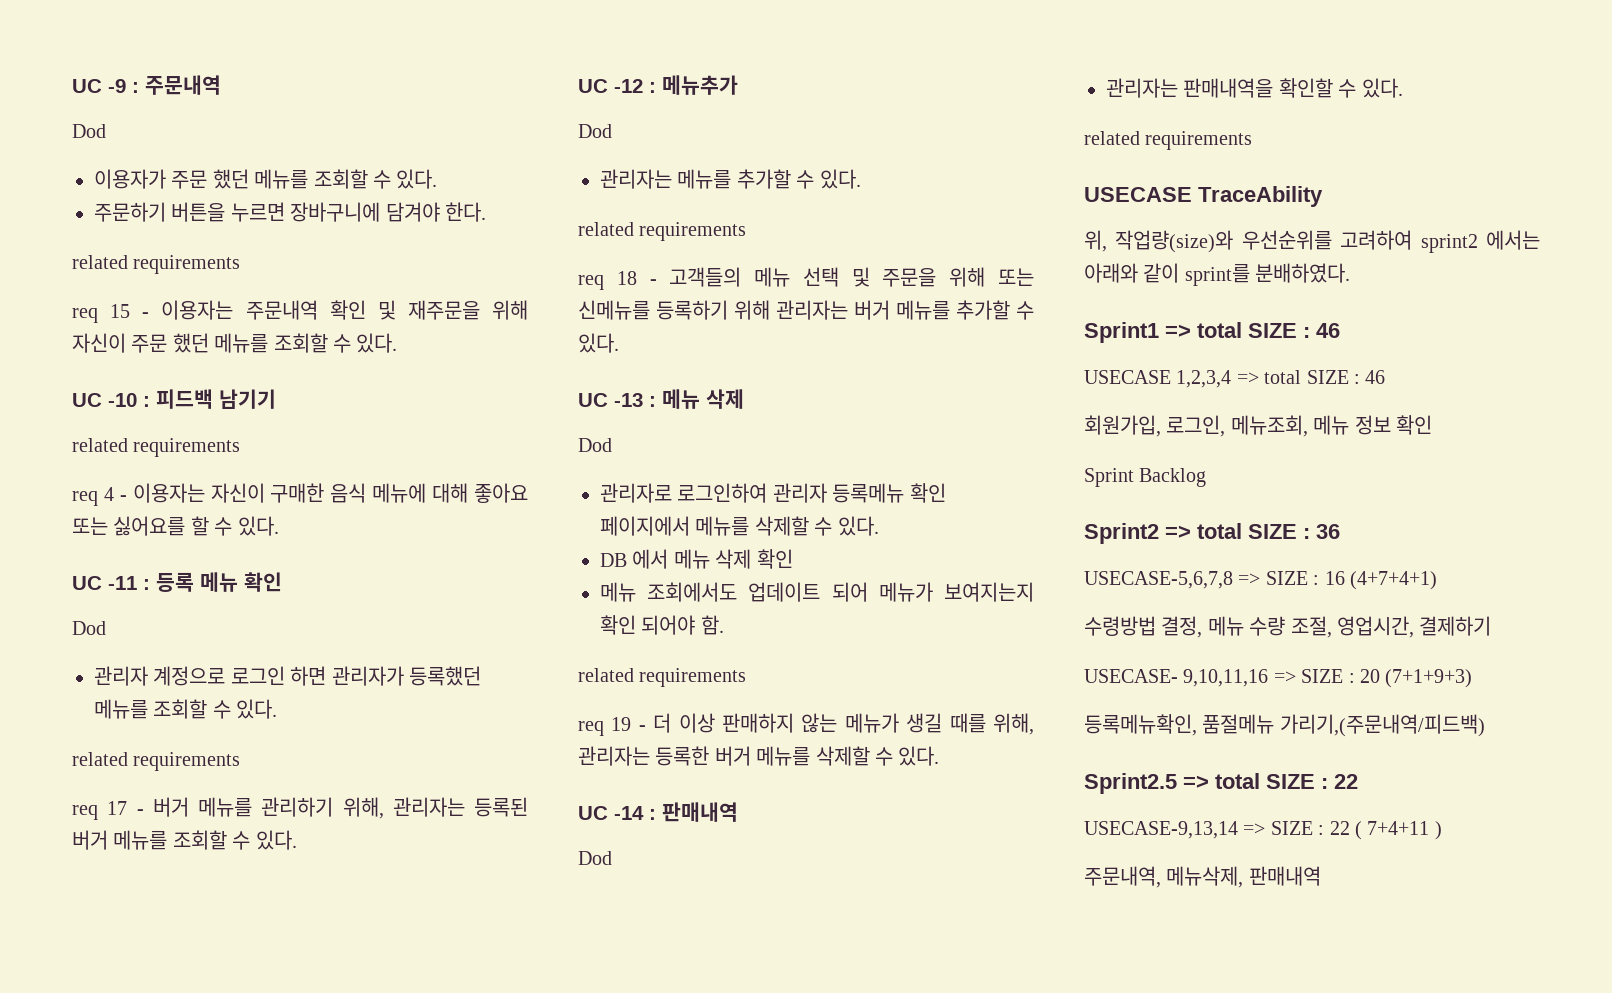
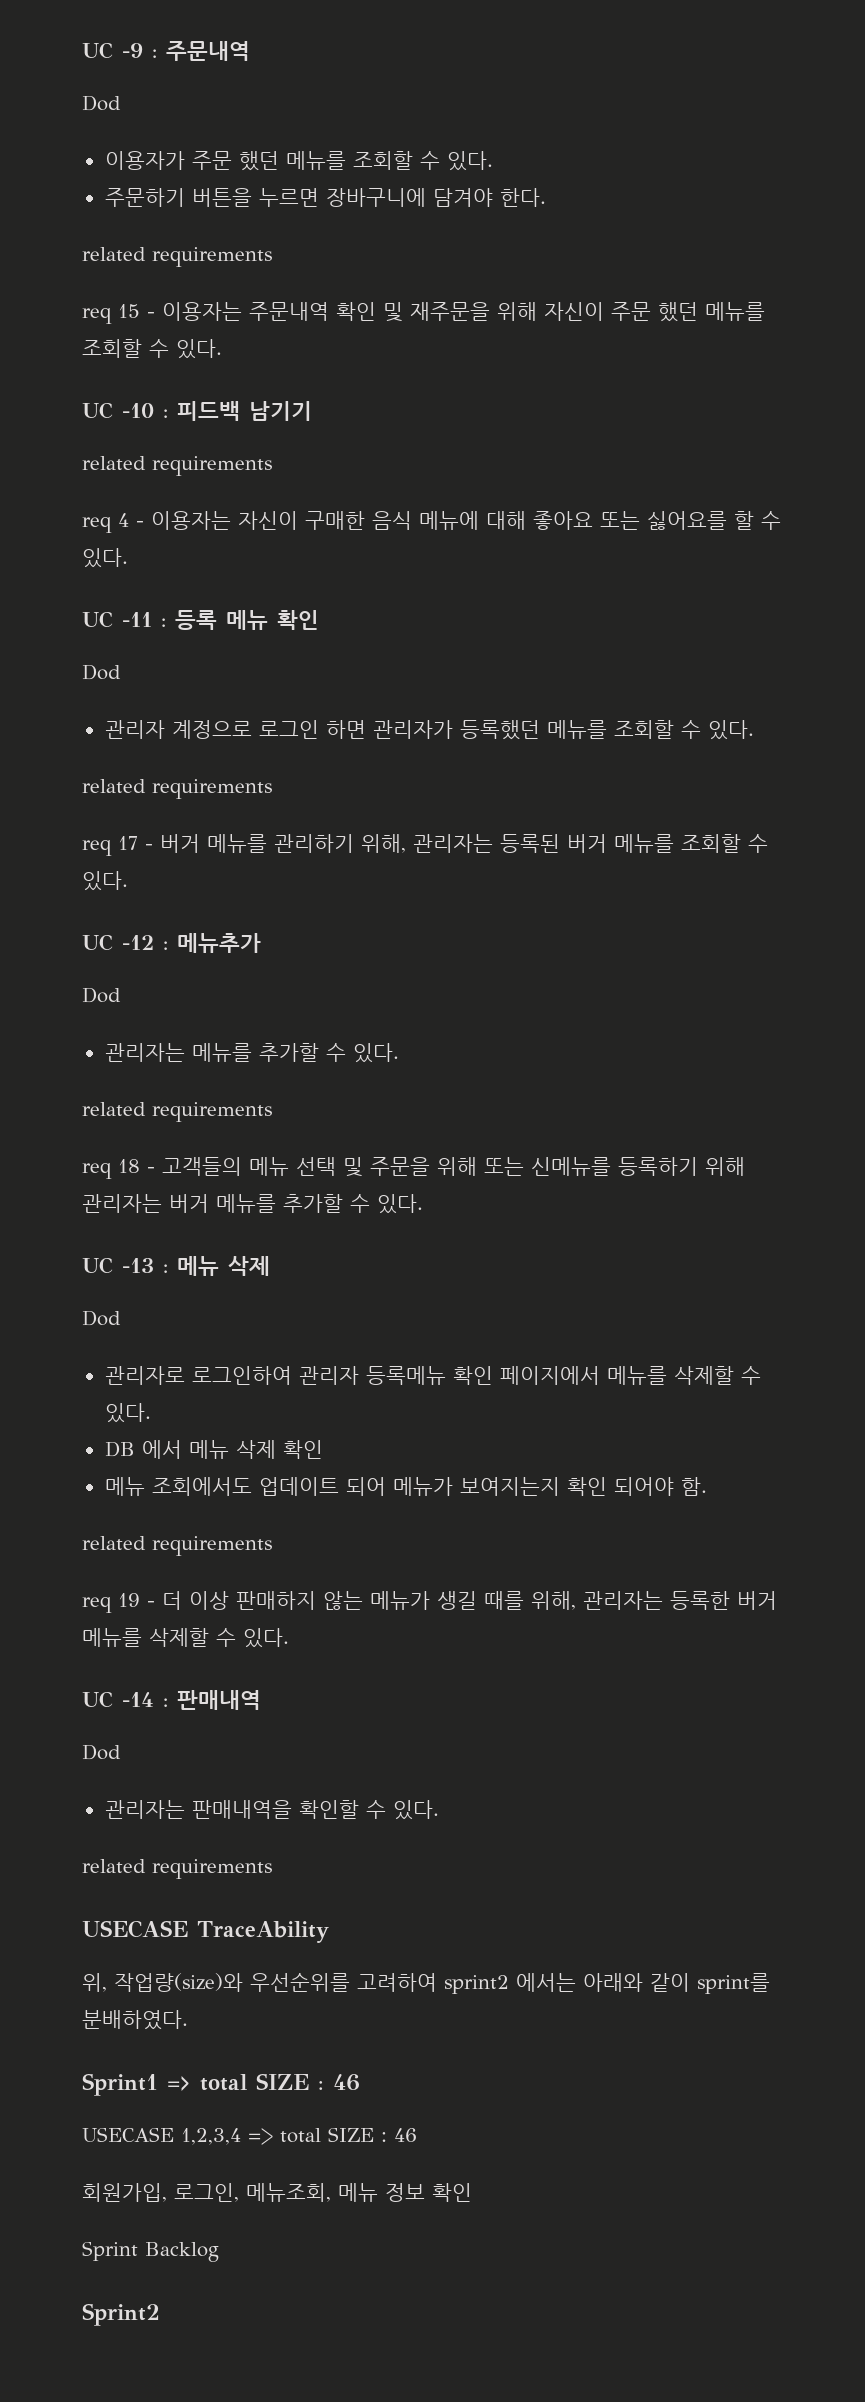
- Sprint2 => total SIZE : 36
- USECASE-5,6,7,8 => SIZE : 16 (4+7+4+1)
- 수령방법 결정, 메뉴 수량 조절, 영업시간, 결제하기
- USECASE- 9,10,11,16 => SIZE : 20 (7+1+9+3)
- 등록메뉴확인, 품절메뉴 가리기,(주문내역/피드백)
- Sprint2.5 => total SIZE : 22
- USECASE-9,13,14 => SIZE : 22 ( 7+4+11 )
- 주문내역, 메뉴삭제, 판매내역
+ Sprint2

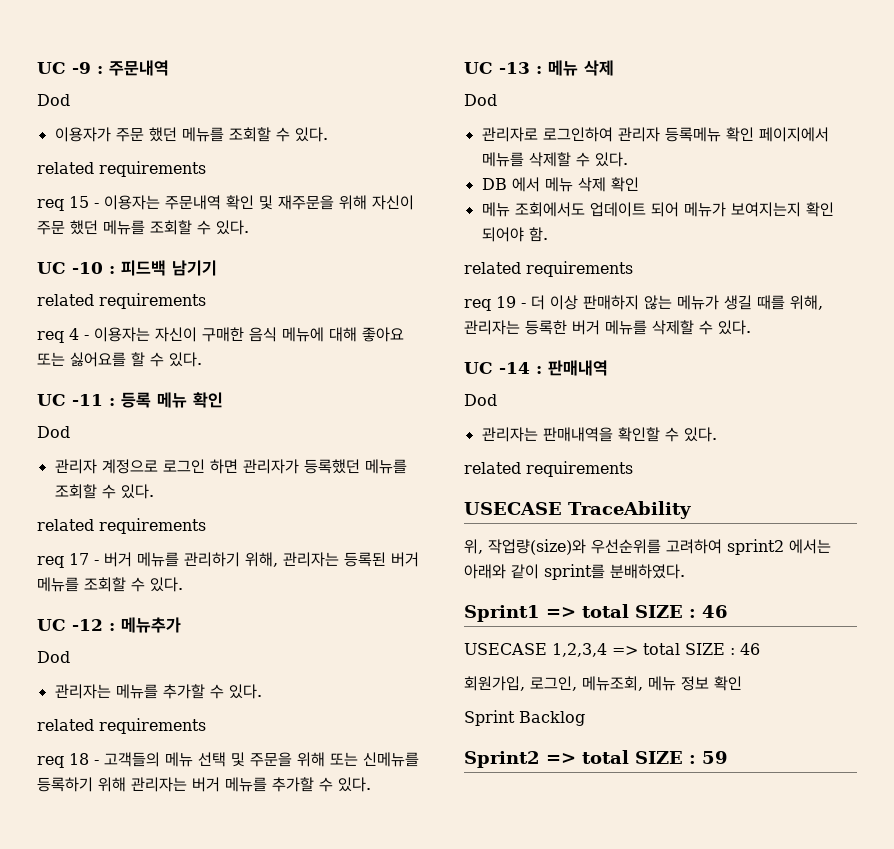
- 주문하기 버튼을 누르면 장바구니에 담겨야 한다.
- Sprint2
+ Sprint2 => total SIZE : 59

